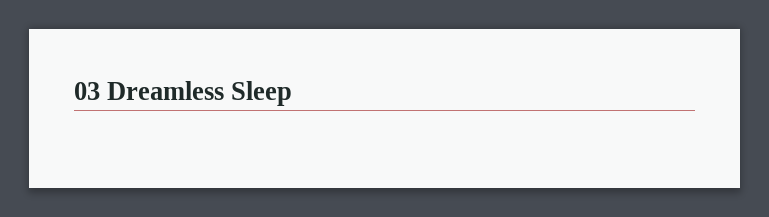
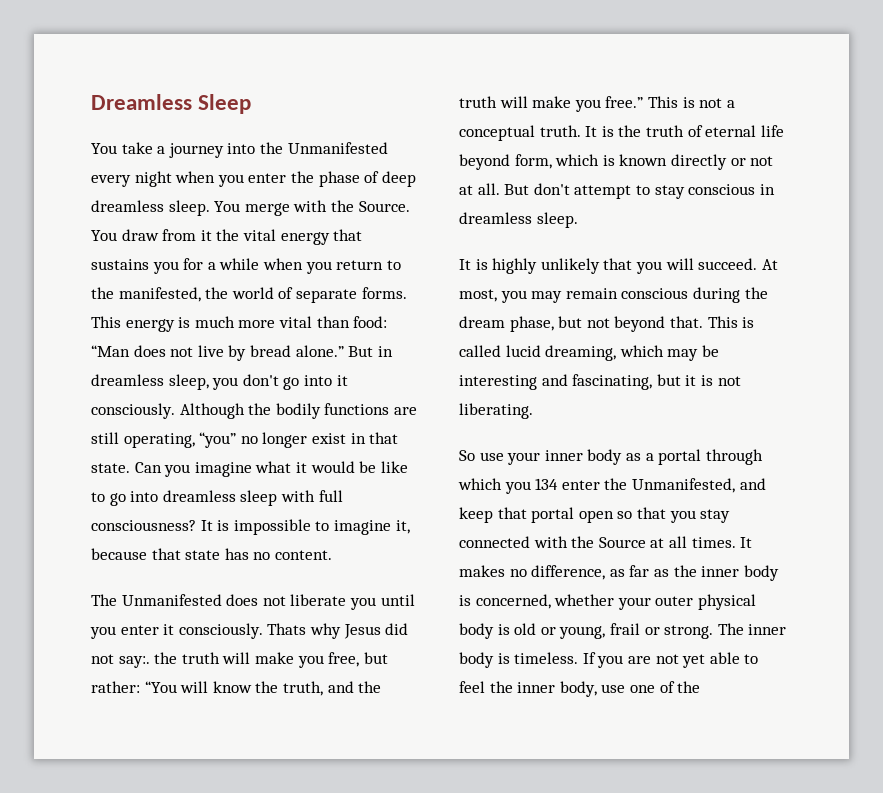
- 03 Dreamless Sleep
+ Dreamless Sleep
+ You take a journey into the Unmanifested every night when you enter the phase of deep dreamless sleep. You merge with the Source. You draw from it the vital energy that sustains you for a while when you return to the manifested, the world of separate forms. This energy is much more vital than food: “Man does not live by bread alone.” But in dreamless sleep, you don't go into it consciously. Although the bodily functions are still operating, “you” no longer exist in that state. Can you imagine what it would be like to go into dreamless sleep with full consciousness? It is impossible to imagine it, because that state has no content.
+ The Unmanifested does not liberate you until you enter it consciously. Thats why Jesus did not say:. the truth will make you free, but rather: “You will know the truth, and the truth will make you free.” This is not a conceptual truth. It is the truth of eternal life beyond form, which is known directly or not at all. But don't attempt to stay conscious in dreamless sleep.
+ It is highly unlikely that you will succeed. At most, you may remain conscious during the dream phase, but not beyond that. This is called lucid dreaming, which may be interesting and fascinating, but it is not liberating.
+ So use your inner body as a portal through which you 134 enter the Unmanifested, and keep that portal open so that you stay connected with the Source at all times. It makes no difference, as far as the inner body is concerned, whether your outer physical body is old or young, frail or strong. The inner body is timeless. If you are not yet able to feel the inner body, use one of the

